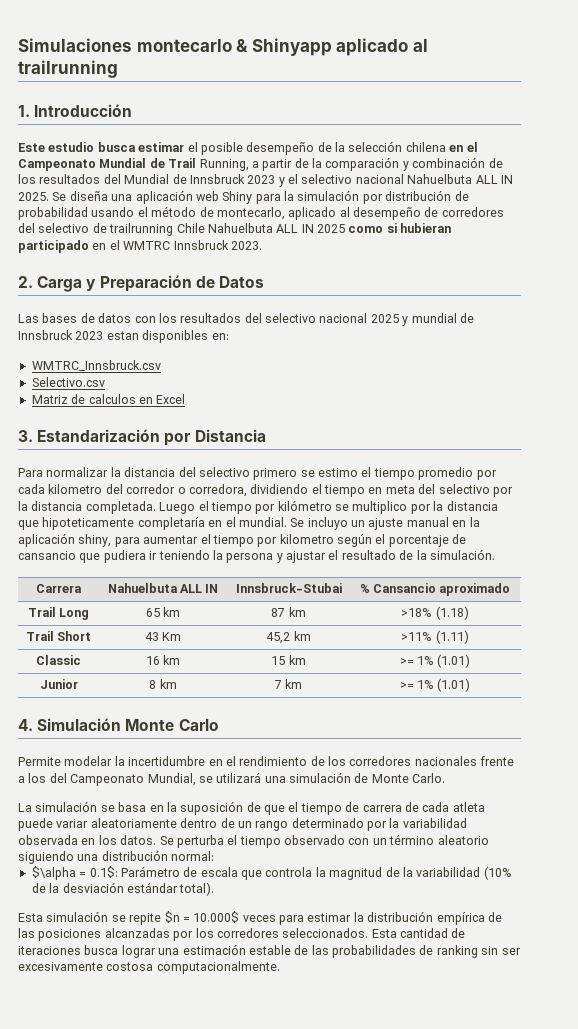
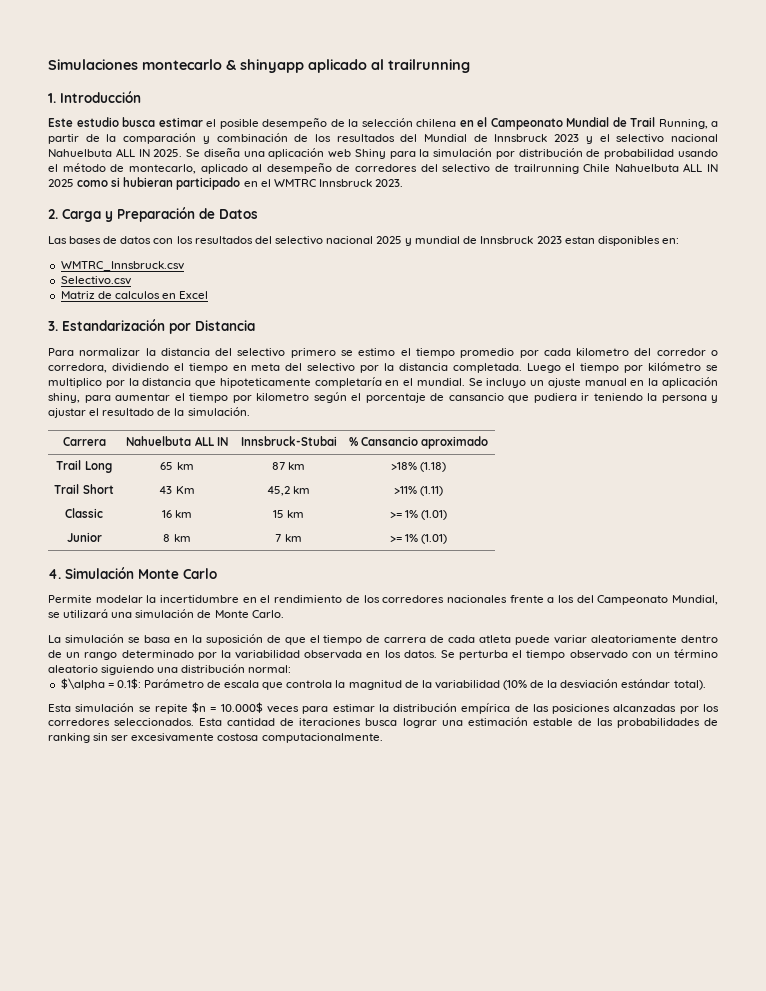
- Simulaciones montecarlo & Shinyapp aplicado al trailrunning
+ Simulaciones montecarlo & shinyapp aplicado al trailrunning

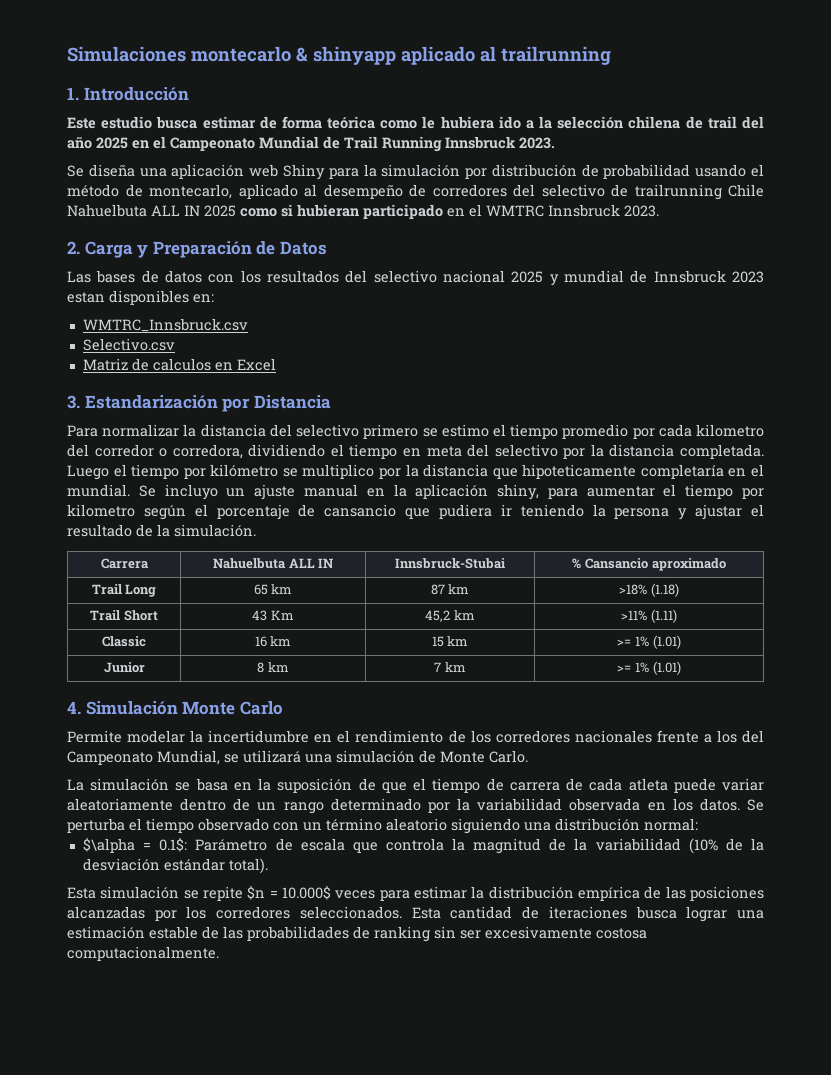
- Este estudio busca estimar el posible desempeño de la selección chilena en el Campeonato Mundial de Trail Running, a partir de la comparación y combinación de los resultados del Mundial de Innsbruck 2023 y el selectivo nacional Nahuelbuta ALL IN 2025. Se diseña una aplicación web Shiny para la simulación por distribución de probabilidad usando el método de montecarlo, aplicado al desempeño de corredores del selectivo de trailrunning Chile Nahuelbuta ALL IN 2025 como si hubieran participado en el WMTRC Innsbruck 2023.
+ Este estudio busca estimar de forma teórica como le hubiera ido a la selección chilena de trail del año 2025 en el Campeonato Mundial de Trail Running Innsbruck 2023.
+ Se diseña una aplicación web Shiny para la simulación por distribución de probabilidad usando el método de montecarlo, aplicado al desempeño de corredores del selectivo de trailrunning Chile Nahuelbuta ALL IN 2025 como si hubieran participado en el WMTRC Innsbruck 2023.

